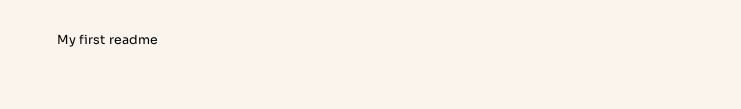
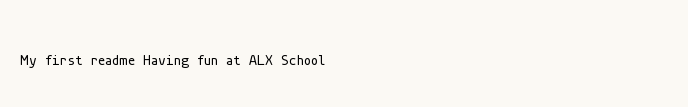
- My first readme
+ My first readme Having fun at ALX School

